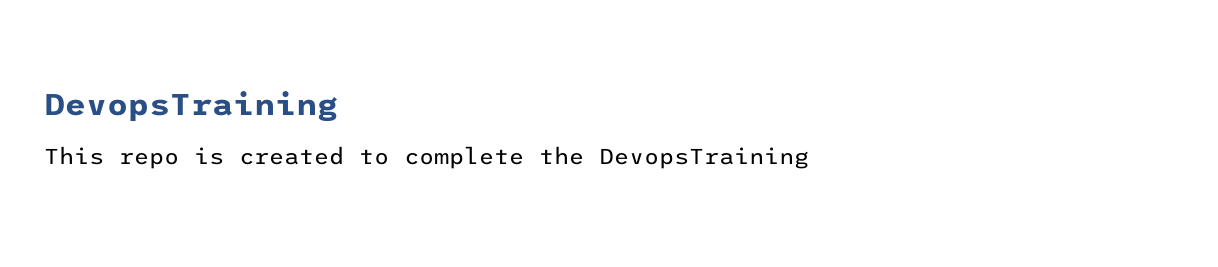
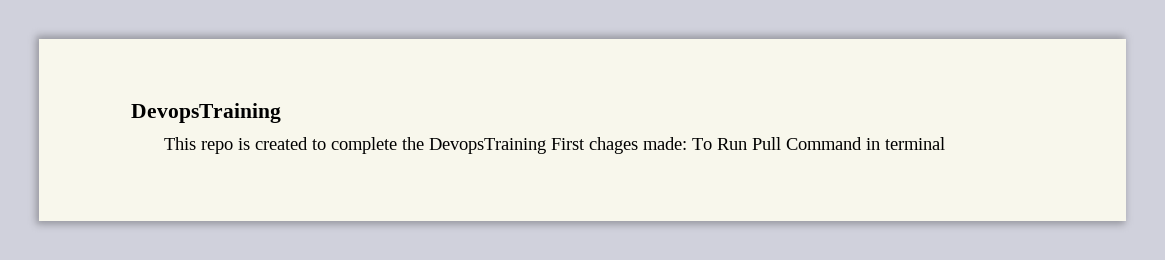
- This repo is created to complete the DevopsTraining
+ This repo is created to complete the DevopsTraining First chages made: To Run Pull Command in terminal

